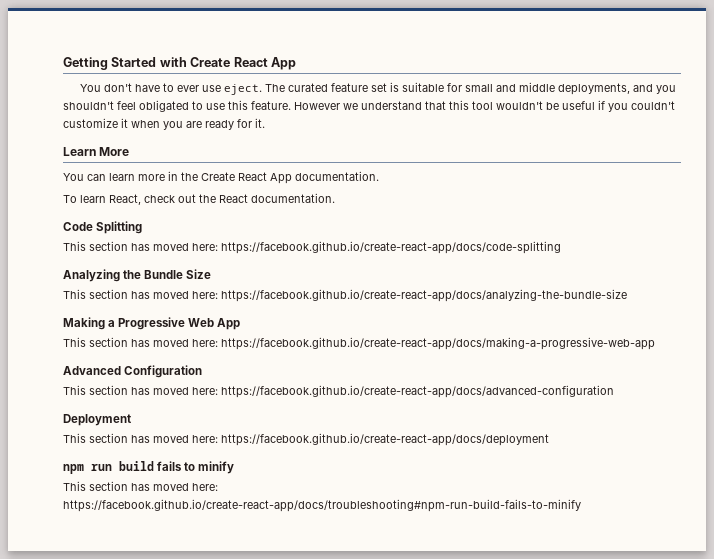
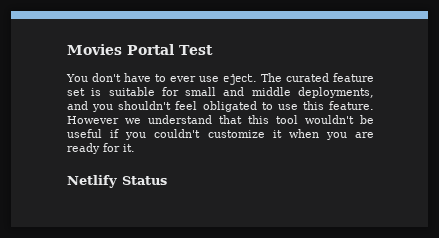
- Getting Started with Create React App
+ Movies Portal Test
- Learn More
- You can learn more in the Create React App documentation.
- To learn React, check out the React documentation.
- Code Splitting
- This section has moved here: https://facebook.github.io/create-react-app/docs/code-splitting
- Analyzing the Bundle Size
- This section has moved here: https://facebook.github.io/create-react-app/docs/analyzing-the-bundle-size
- Making a Progressive Web App
- This section has moved here: https://facebook.github.io/create-react-app/docs/making-a-progressive-web-app
- Advanced Configuration
- This section has moved here: https://facebook.github.io/create-react-app/docs/advanced-configuration
- Deployment
- This section has moved here: https://facebook.github.io/create-react-app/docs/deployment
- npm run build fails to minify
- This section has moved here: https://facebook.github.io/create-react-app/docs/troubleshooting#npm-run-build-fails-to-minify
+ Netlify Status

